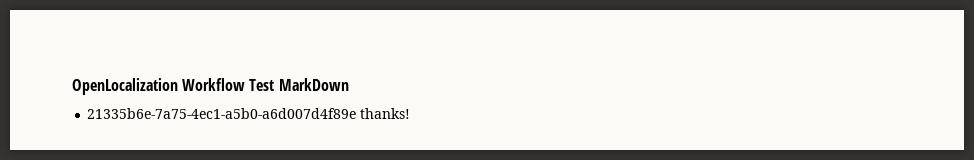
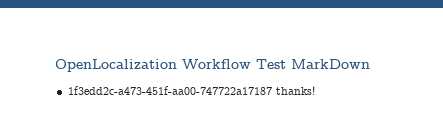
- 21335b6e-7a75-4ec1-a5b0-a6d007d4f89e thanks!
+ 1f3edd2c-a473-451f-aa00-747722a17187 thanks!

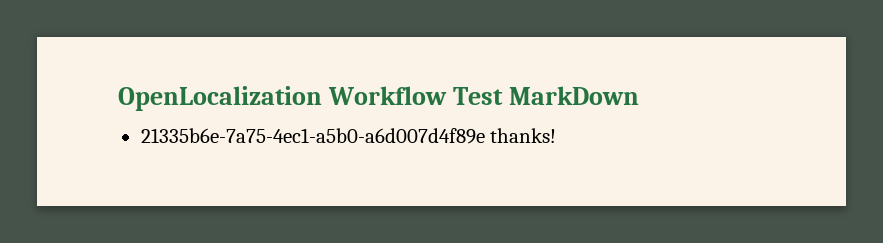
- 1f3edd2c-a473-451f-aa00-747722a17187 thanks!
+ 21335b6e-7a75-4ec1-a5b0-a6d007d4f89e thanks!

